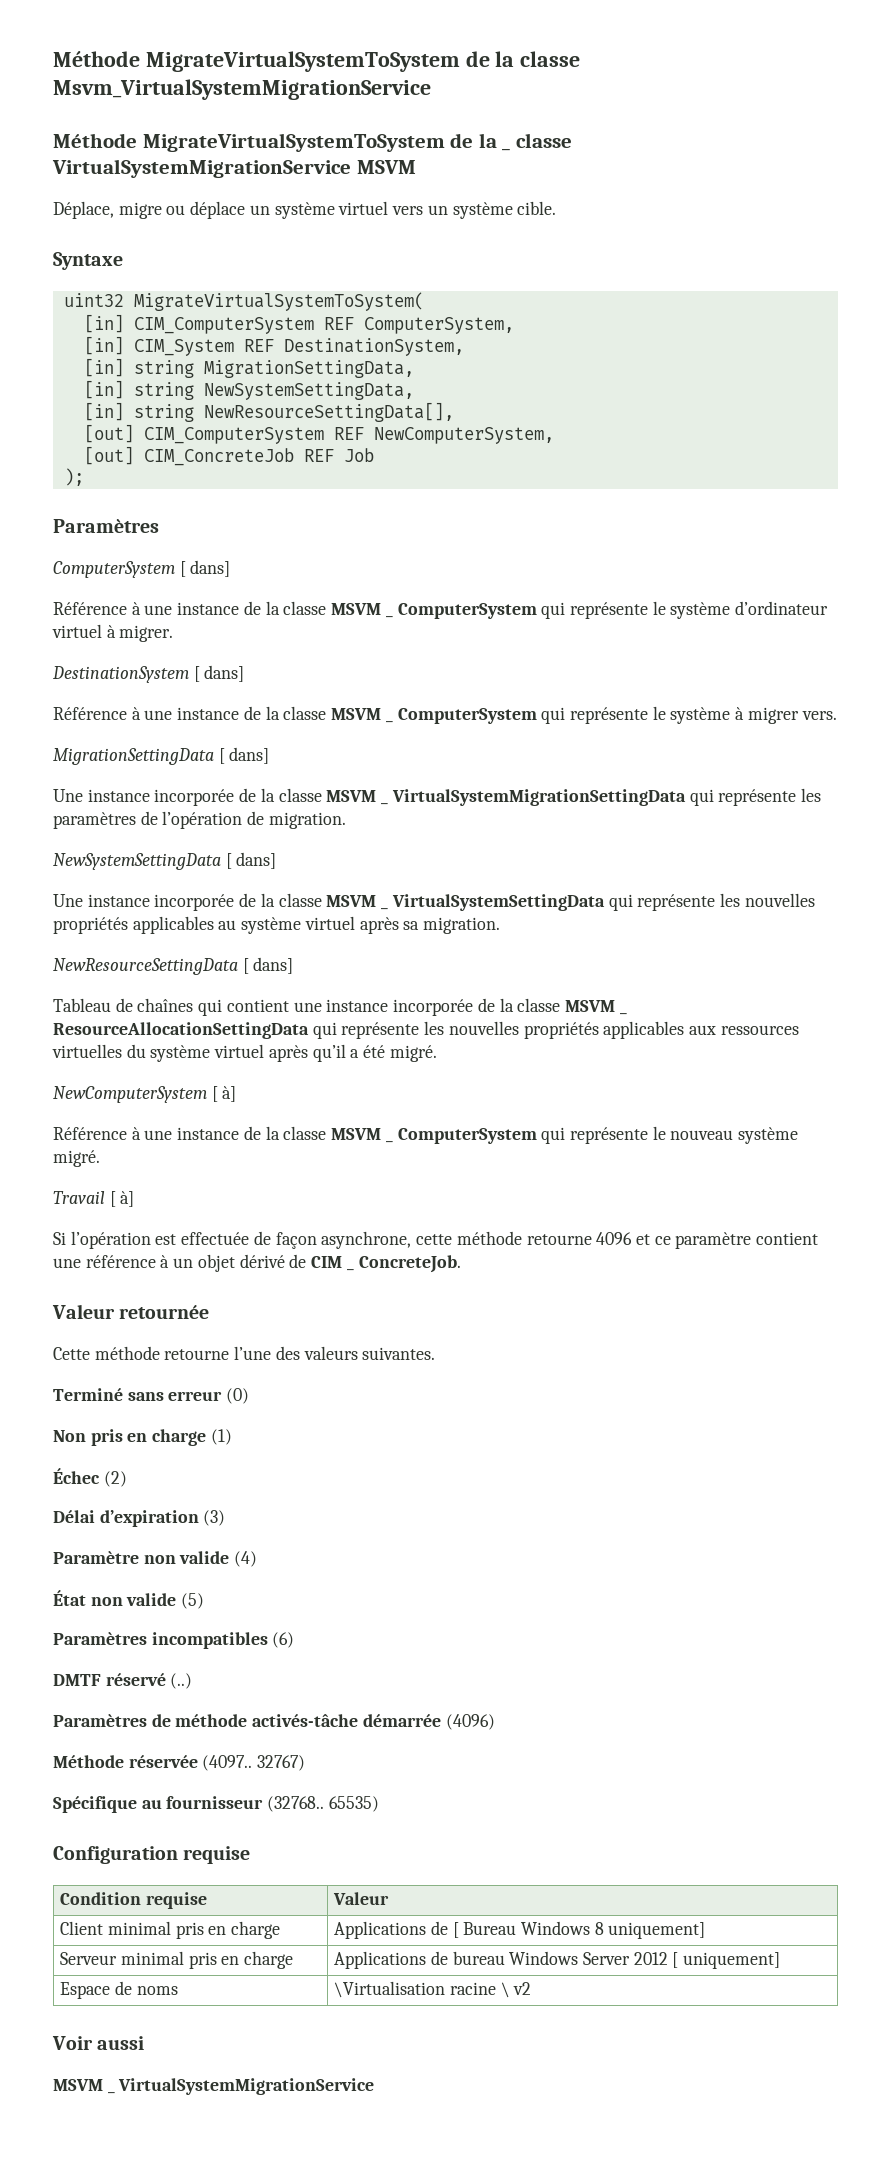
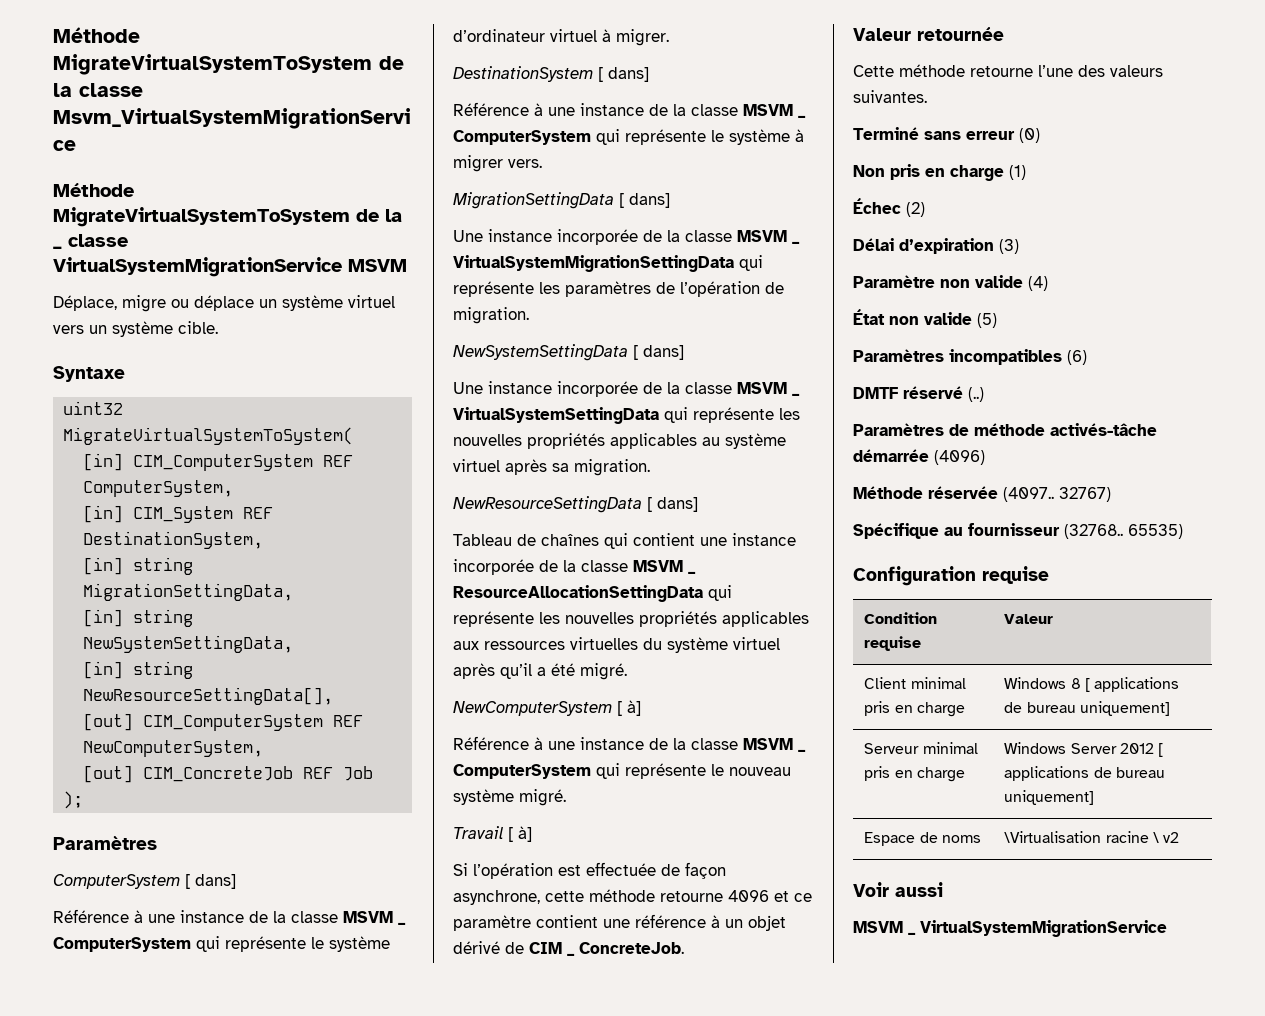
- Client minimal pris en charge | Applications de [ Bureau Windows 8 uniquement]
+ Client minimal pris en charge | Windows 8 [ applications de bureau uniquement]
- Serveur minimal pris en charge | Applications de bureau Windows Server 2012 [ uniquement]
+ Serveur minimal pris en charge | Windows Server 2012 [ applications de bureau uniquement]

